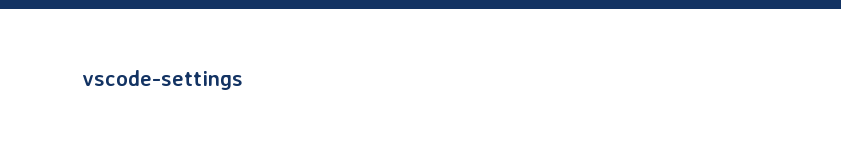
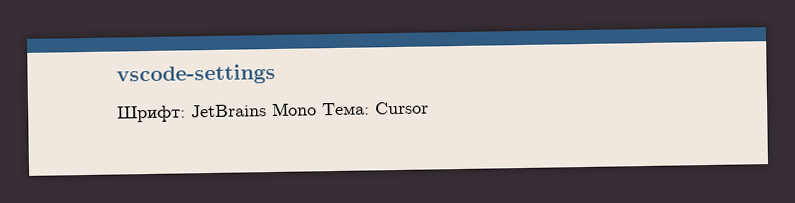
+ Шрифт: JetBrains Mono Тема: Cursor

